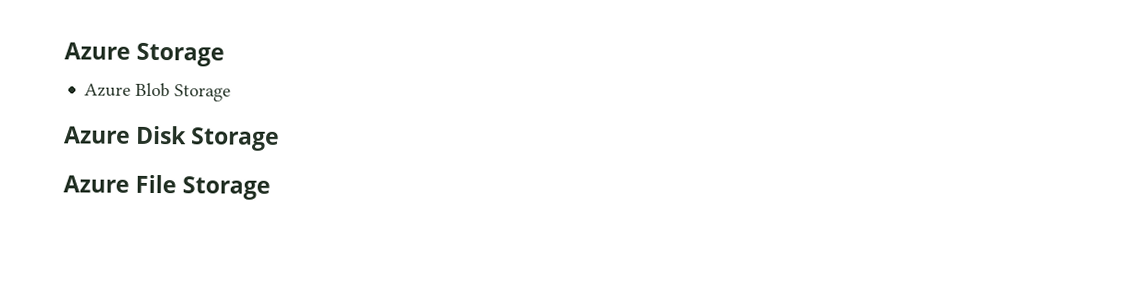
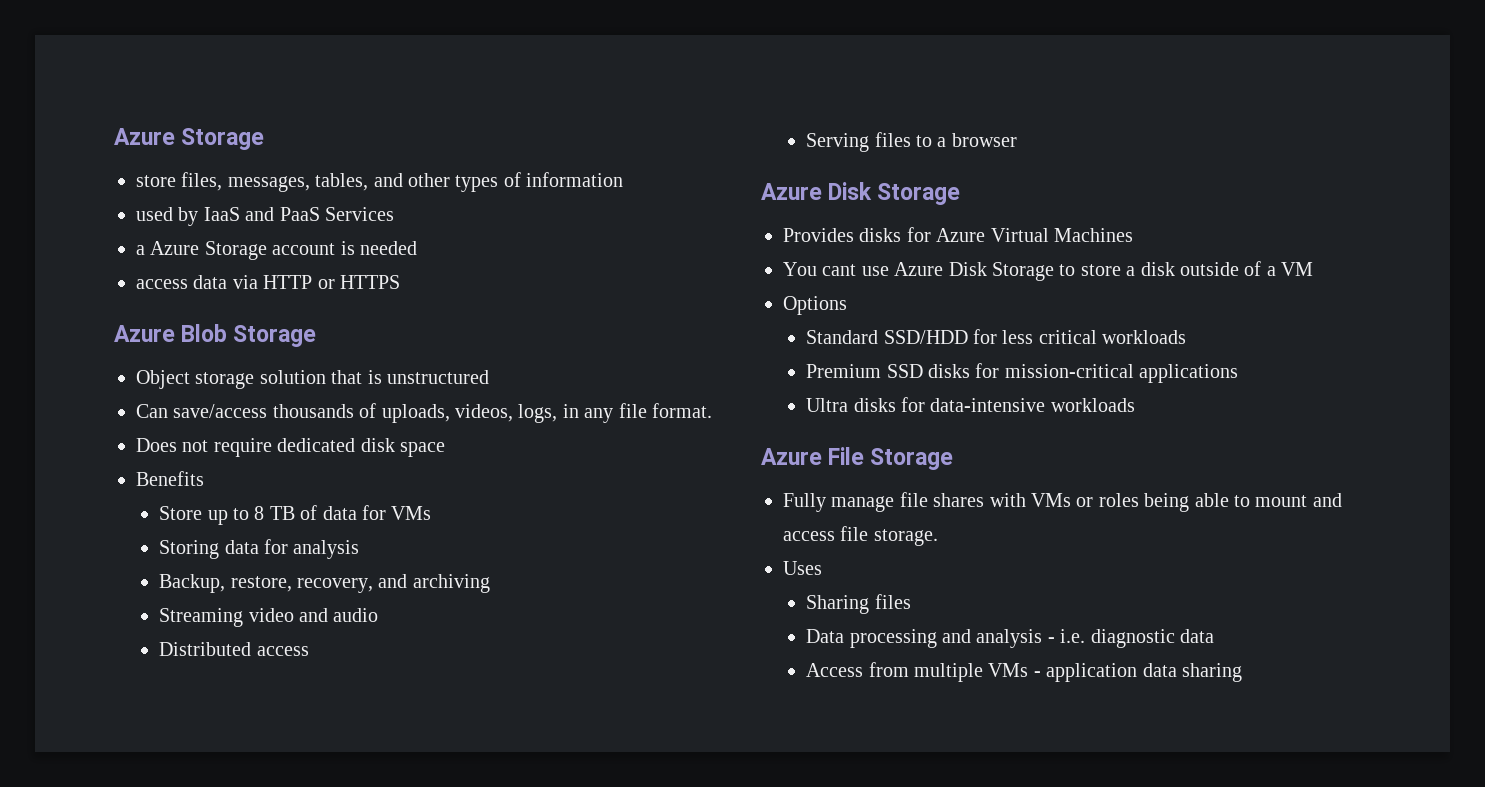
+ store files, messages, tables, and other types of information
+ used by IaaS and PaaS Services
+ a Azure Storage account is needed
+ access data via HTTP or HTTPS
  Azure Blob Storage
+ Object storage solution that is unstructured
+ Can save/access thousands of uploads, videos, logs, in any file format.
+ Does not require dedicated disk space
+ Benefits
+ Store up to 8 TB of data for VMs
+ Storing data for analysis
+ Backup, restore, recovery, and archiving
+ Streaming video and audio
+ Distributed access
+ Serving files to a browser
  Azure Disk Storage
+ Provides disks for Azure Virtual Machines
+ You cant use Azure Disk Storage to store a disk outside of a VM
+ Options
+ Standard SSD/HDD for less critical workloads
+ Premium SSD disks for mission-critical applications
+ Ultra disks for data-intensive workloads
  Azure File Storage
+ Fully manage file shares with VMs or roles being able to mount and access file storage.
+ Uses
+ Sharing files
+ Data processing and analysis - i.e. diagnostic data
+ Access from multiple VMs - application data sharing

